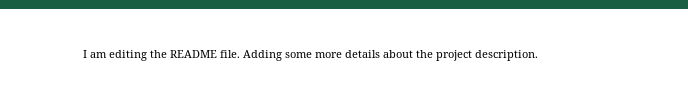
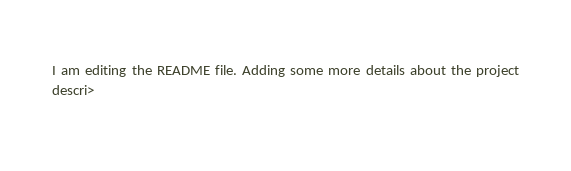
- Adding some more details about the project description.
+ Adding some more details about the project descri>

